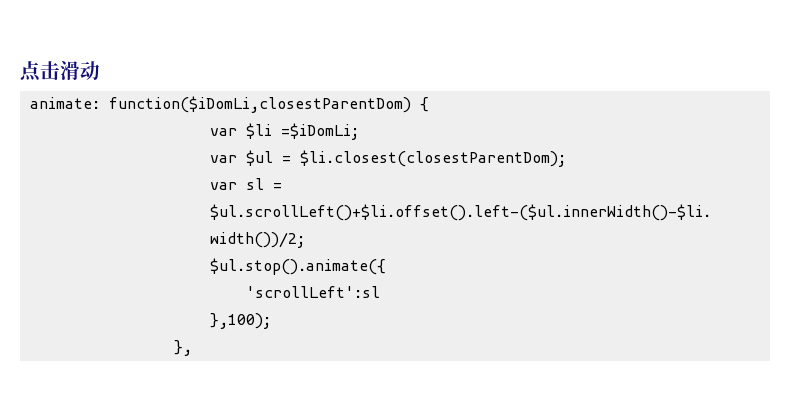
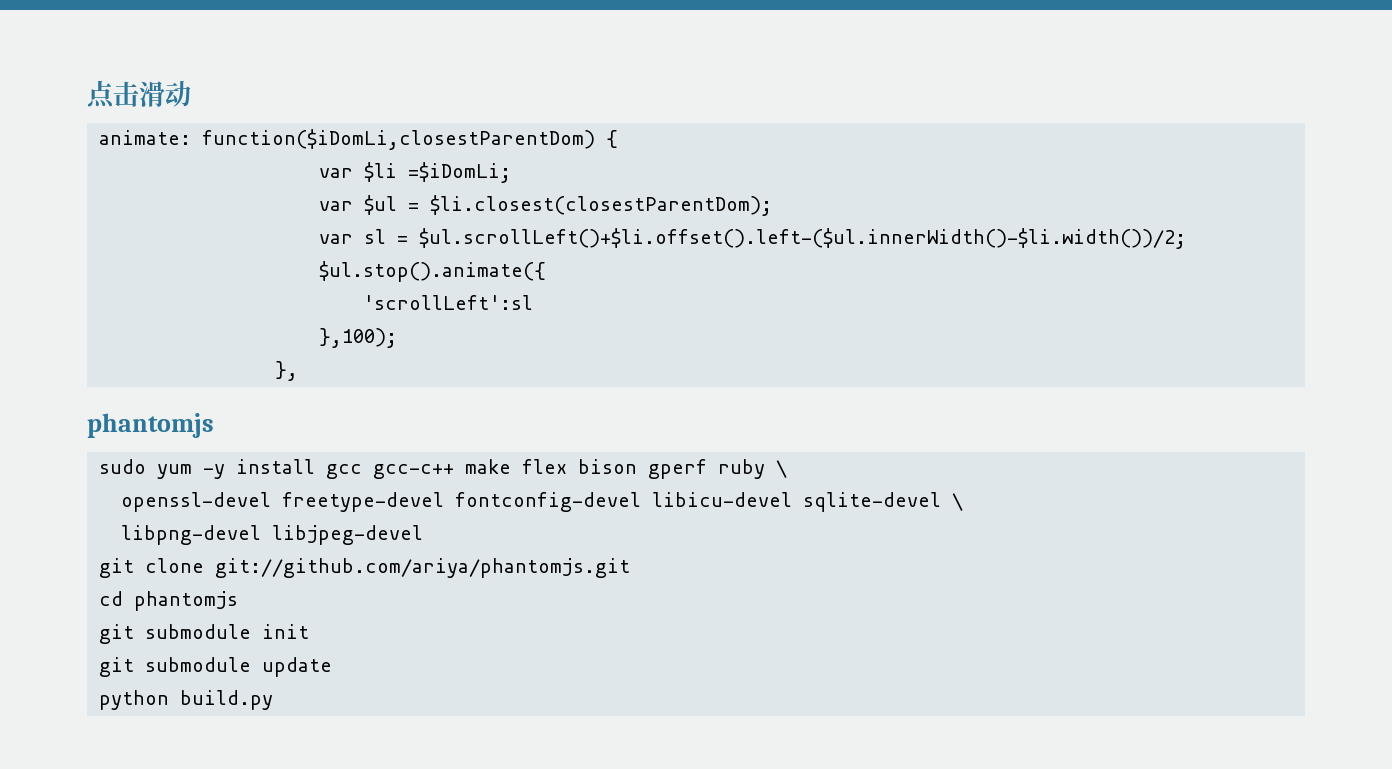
  },
+ phantomjs
+ sudo yum -y install gcc gcc-c++ make flex bison gperf ruby \
+ openssl-devel freetype-devel fontconfig-devel libicu-devel sqlite-devel \
+ libpng-devel libjpeg-devel
+ git clone git://github.com/ariya/phantomjs.git
+ cd phantomjs
+ git submodule init
+ git submodule update
+ python build.py

